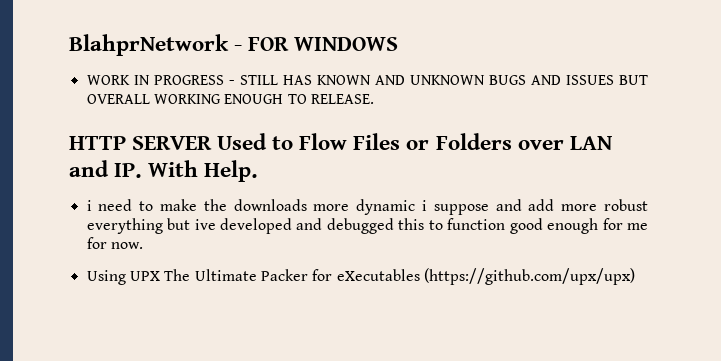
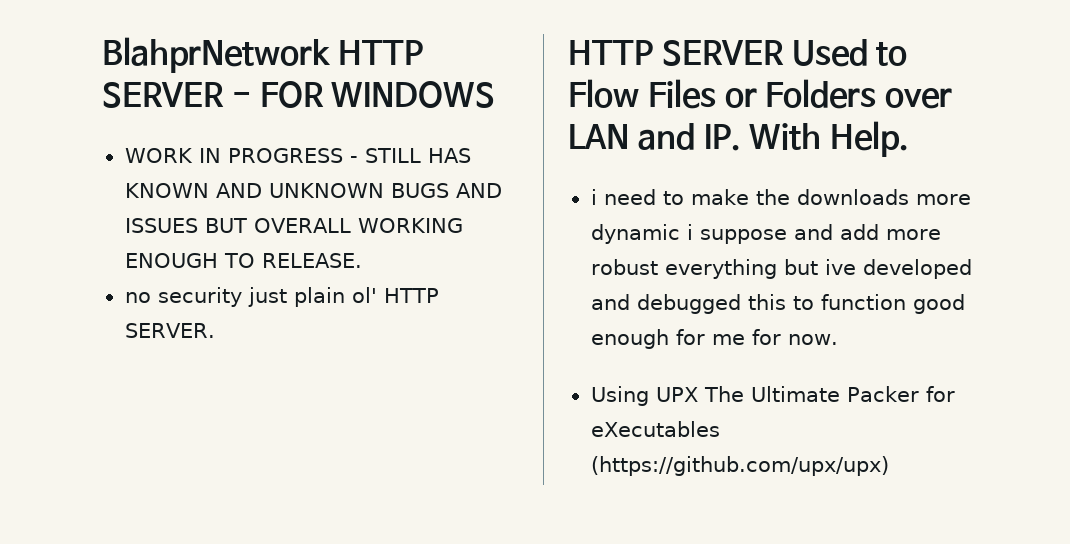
- BlahprNetwork - FOR WINDOWS
+ BlahprNetwork HTTP SERVER - FOR WINDOWS
+ no security just plain ol' HTTP SERVER.

